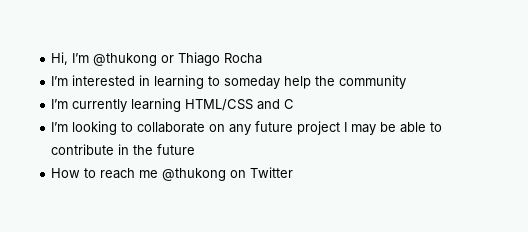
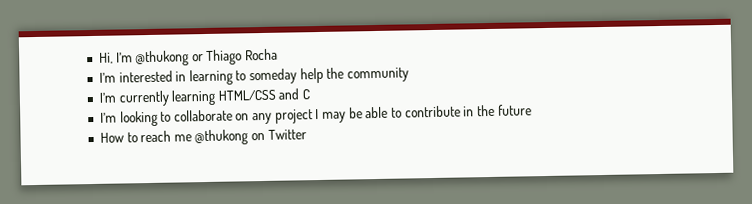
- I’m looking to collaborate on any future project I may be able to contribute in the future
+ I’m looking to collaborate on any project I may be able to contribute in the future

